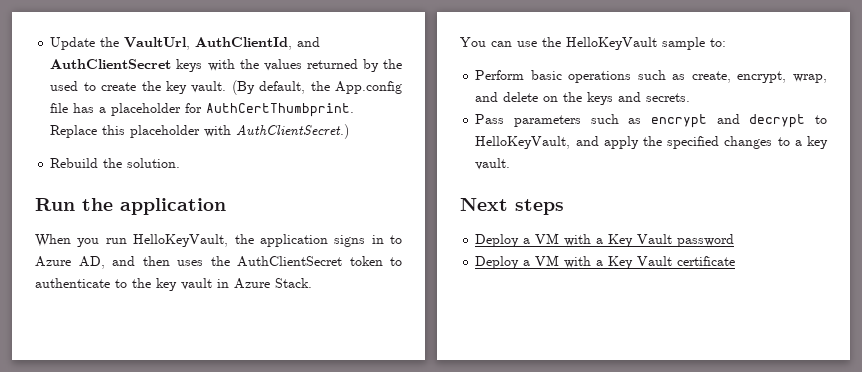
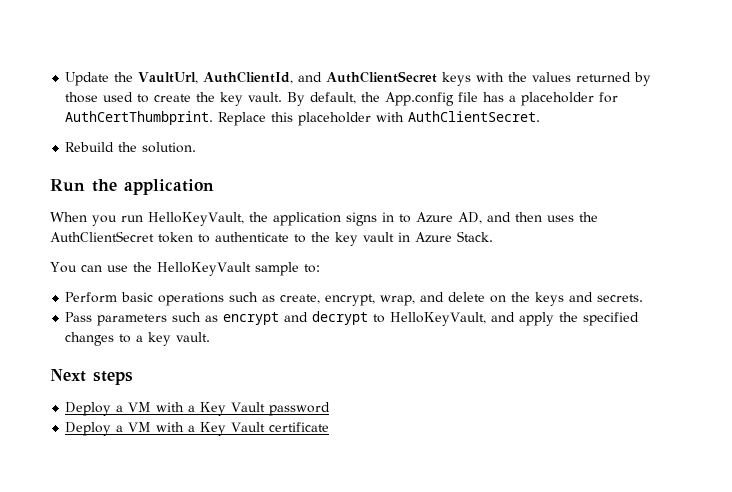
- Update the VaultUrl, AuthClientId, and AuthClientSecret keys with the values returned by the used to create the key vault.
+ Update the VaultUrl, AuthClientId, and AuthClientSecret keys with the values returned by those used to create the key vault.
- (By default, the App.config file has a placeholder for AuthCertThumbprint.
+ By default, the App.config file has a placeholder for AuthCertThumbprint.
- Replace this placeholder with AuthClientSecret.)
+ Replace this placeholder with AuthClientSecret.

